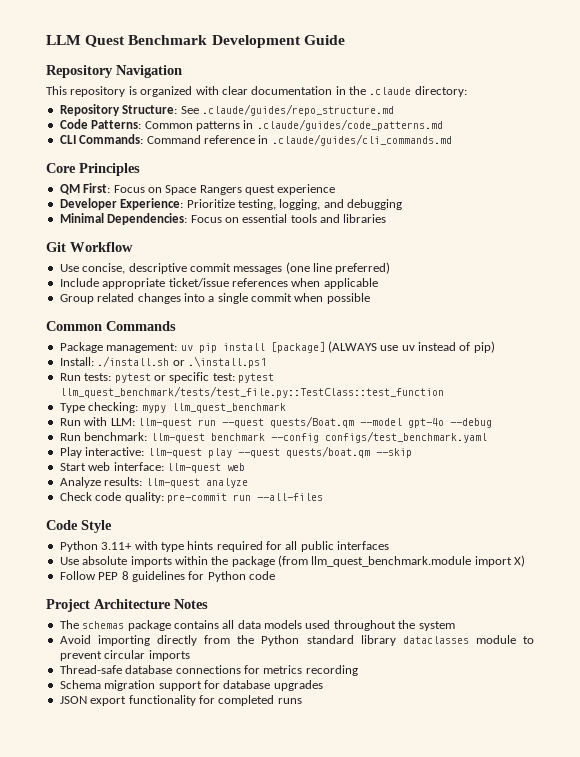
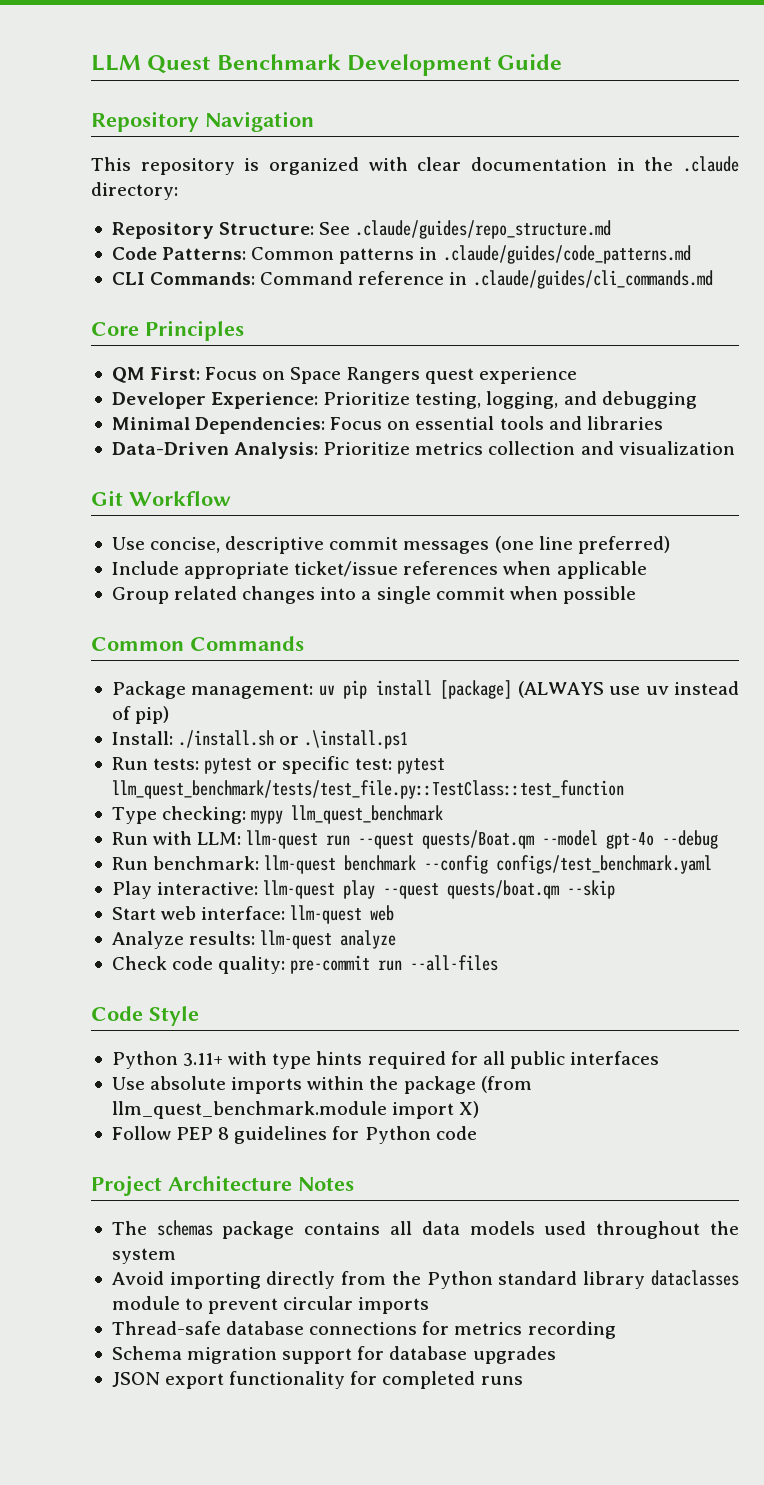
+ Data-Driven Analysis: Prioritize metrics collection and visualization

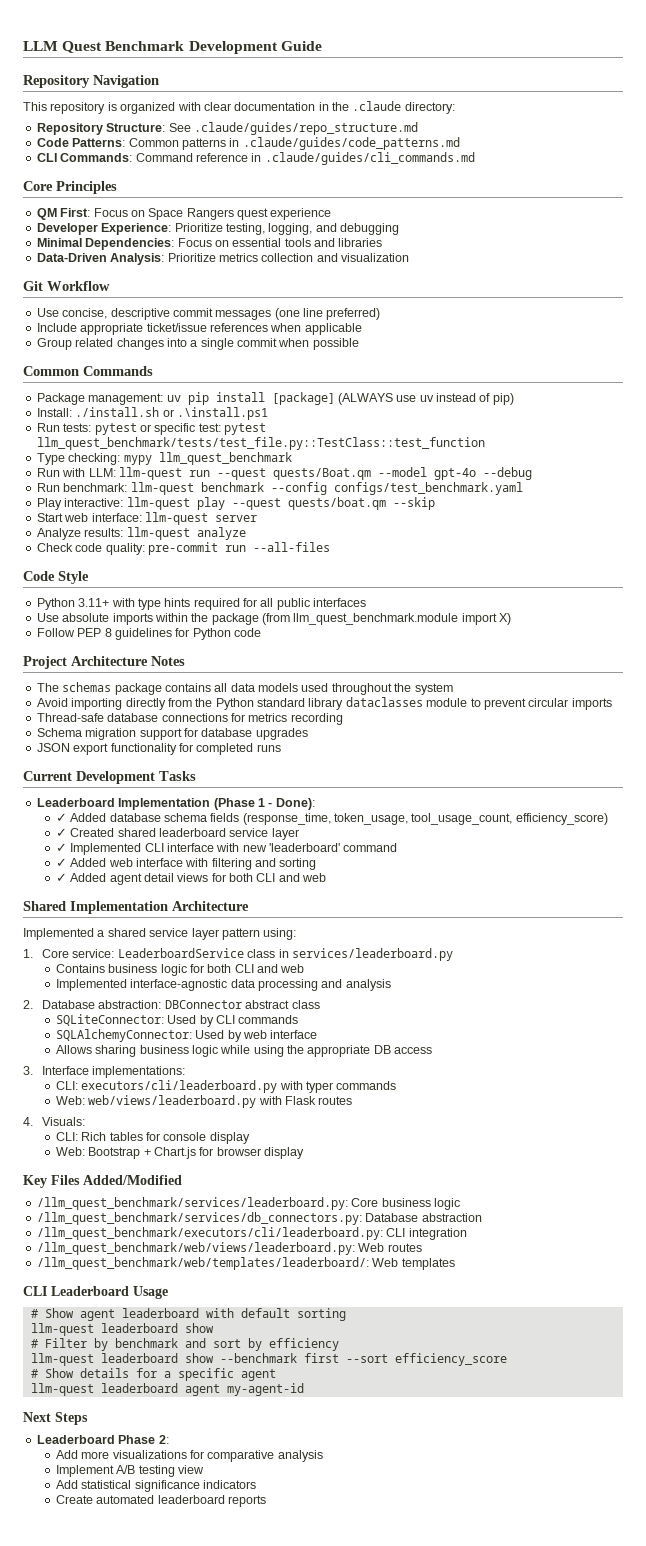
- Start web interface: llm-quest web
+ Start web interface: llm-quest server
+ Current Development Tasks
+ Leaderboard Implementation (Phase 1 - Done):
+ ✓ Added database schema fields (response_time, token_usage, tool_usage_count, efficiency_score)
+ ✓ Created shared leaderboard service layer
+ ✓ Implemented CLI interface with new 'leaderboard' command
+ ✓ Added web interface with filtering and sorting
+ ✓ Added agent detail views for both CLI and web
+ Shared Implementation Architecture
+ Implemented a shared service layer pattern using:
+ 1. Core service: LeaderboardService class in services/leaderboard.py
+ Contains business logic for both CLI and web
+ Implemented interface-agnostic data processing and analysis
+ 2. Database abstraction: DBConnector abstract class
+ SQLiteConnector: Used by CLI commands
+ SQLAlchemyConnector: Used by web interface
+ Allows sharing business logic while using the appropriate DB access
+ 3. Interface implementations:
+ CLI: executors/cli/leaderboard.py with typer commands
+ Web: web/views/leaderboard.py with Flask routes
+ 4. Visuals:
+ CLI: Rich tables for console display
+ Web: Bootstrap + Chart.js for browser display
+ Key Files Added/Modified
+ /llm_quest_benchmark/services/leaderboard.py: Core business logic
+ /llm_quest_benchmark/services/db_connectors.py: Database abstraction
+ /llm_quest_benchmark/executors/cli/leaderboard.py: CLI integration
+ /llm_quest_benchmark/web/views/leaderboard.py: Web routes
+ /llm_quest_benchmark/web/templates/leaderboard/: Web templates
+ CLI Leaderboard Usage
+ # Show agent leaderboard with default sorting
+ llm-quest leaderboard show
+ # Filter by benchmark and sort by efficiency
+ llm-quest leaderboard show --benchmark first --sort efficiency_score
+ # Show details for a specific agent
+ llm-quest leaderboard agent my-agent-id
+ Next Steps
+ Leaderboard Phase 2:
+ Add more visualizations for comparative analysis
+ Implement A/B testing view
+ Add statistical significance indicators
+ Create automated leaderboard reports

